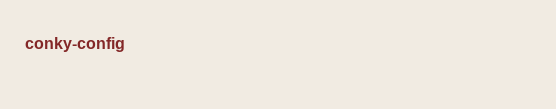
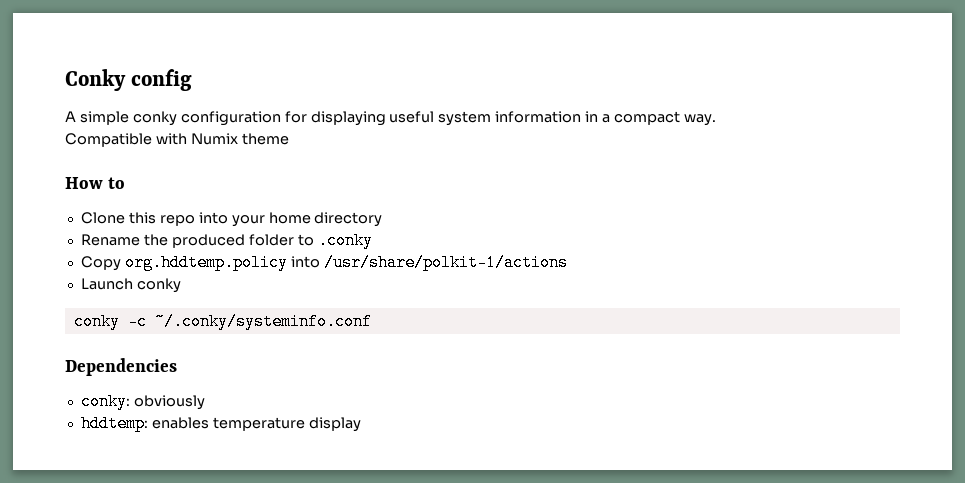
- conky-config
+ Conky config
+ A simple conky configuration for displaying useful system information in a compact way.
+ Compatible with Numix theme
+ How to
+ Clone this repo into your home directory
+ Rename the produced folder to .conky
+ Copy org.hddtemp.policy into /usr/share/polkit-1/actions
+ Launch conky
+ conky -c ~/.conky/systeminfo.conf
+ Dependencies
+ conky: obviously
+ hddtemp: enables temperature display

